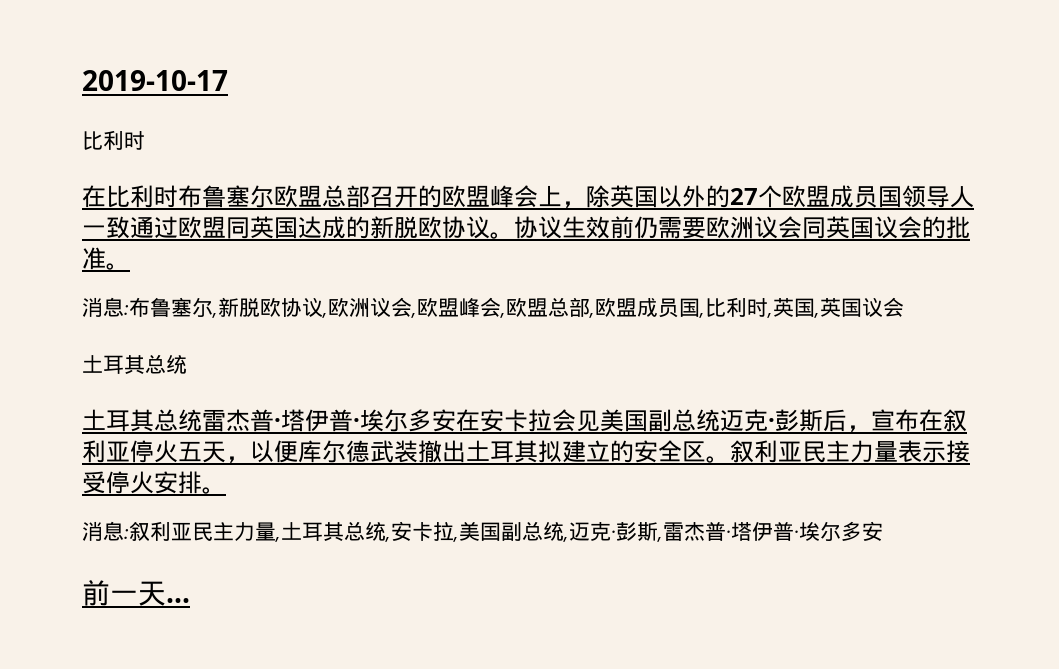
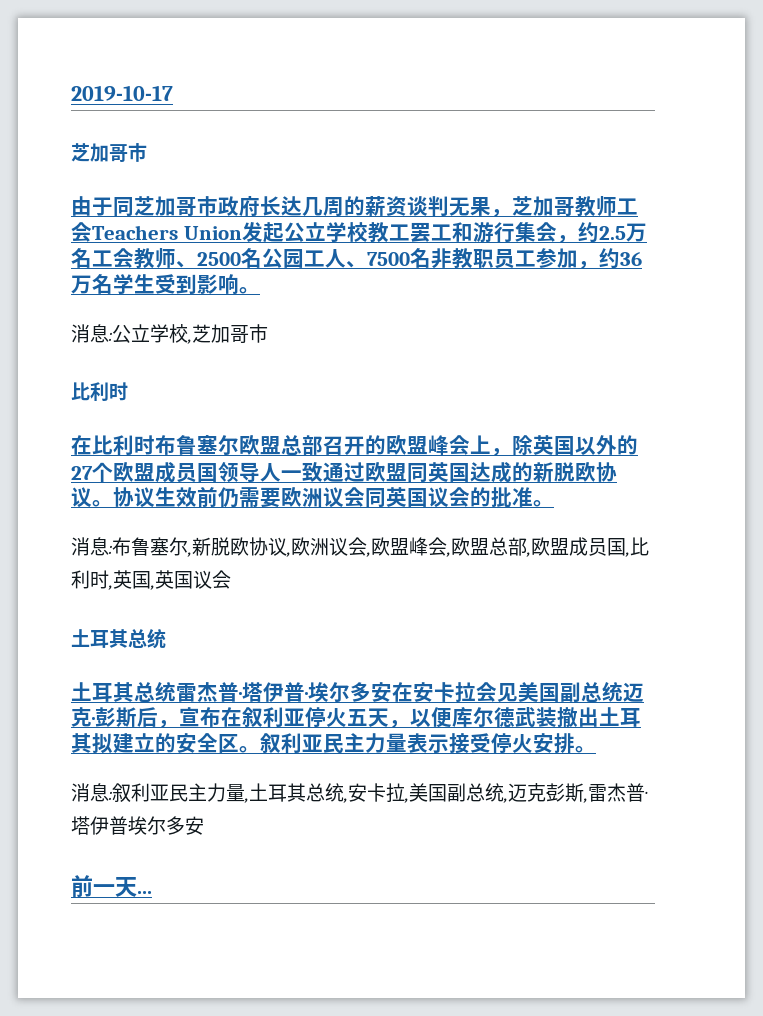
  2019-10-17
+ 芝加哥市
+ 由于同芝加哥市政府长达几周的薪资谈判无果，芝加哥教师工会Teachers Union发起公立学校教工罢工和游行集会，约2.5万名工会教师、2500名公园工人、7500名非教职员工参加，约36万名学生受到影响。
+ 消息:公立学校,芝加哥市

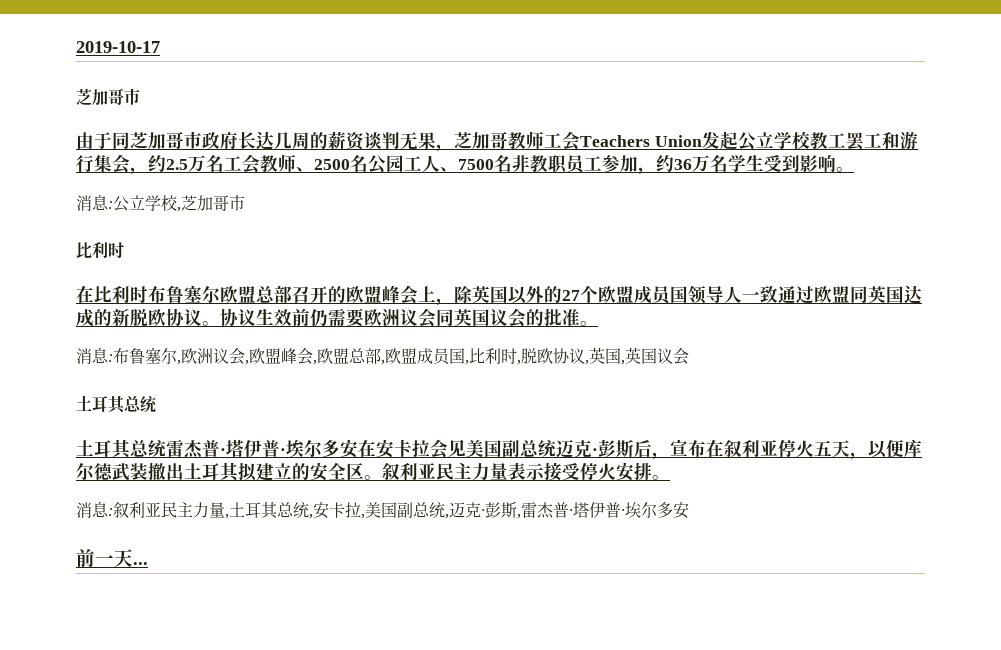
- 消息:布鲁塞尔,新脱欧协议,欧洲议会,欧盟峰会,欧盟总部,欧盟成员国,比利时,英国,英国议会
+ 消息:布鲁塞尔,欧洲议会,欧盟峰会,欧盟总部,欧盟成员国,比利时,脱欧协议,英国,英国议会

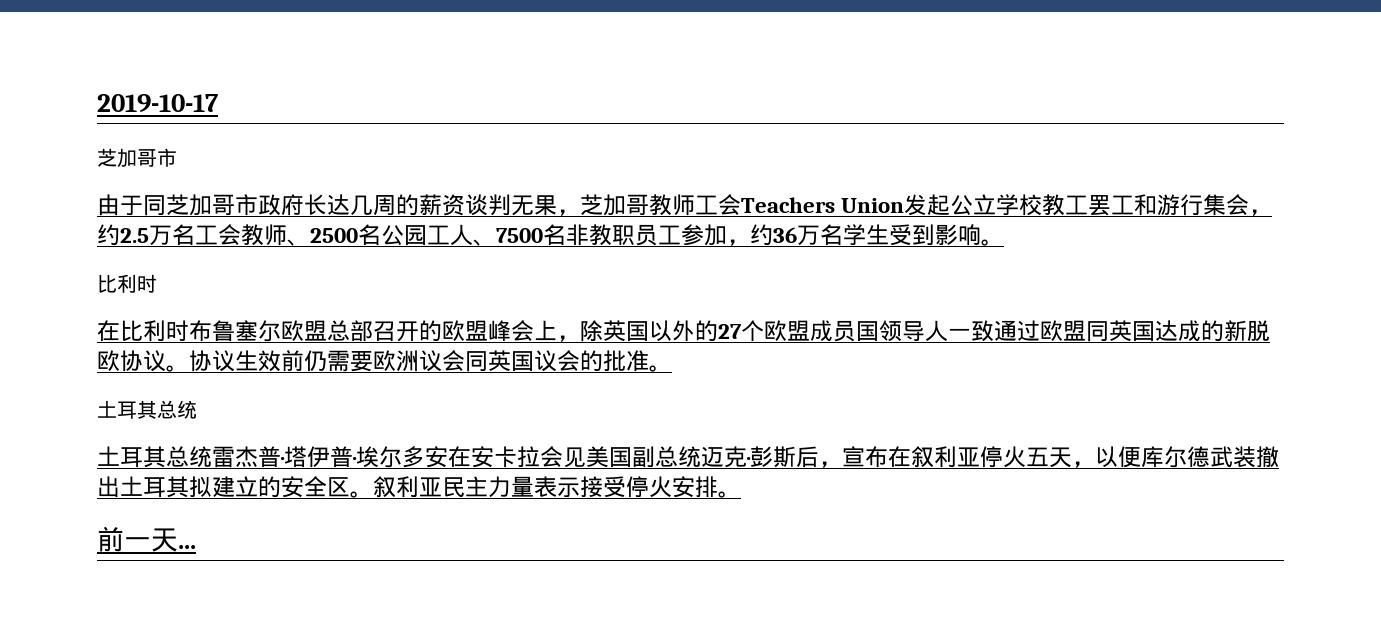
- 消息:公立学校,芝加哥市
- 消息:布鲁塞尔,欧洲议会,欧盟峰会,欧盟总部,欧盟成员国,比利时,脱欧协议,英国,英国议会
- 消息:叙利亚民主力量,土耳其总统,安卡拉,美国副总统,迈克·彭斯,雷杰普·塔伊普·埃尔多安

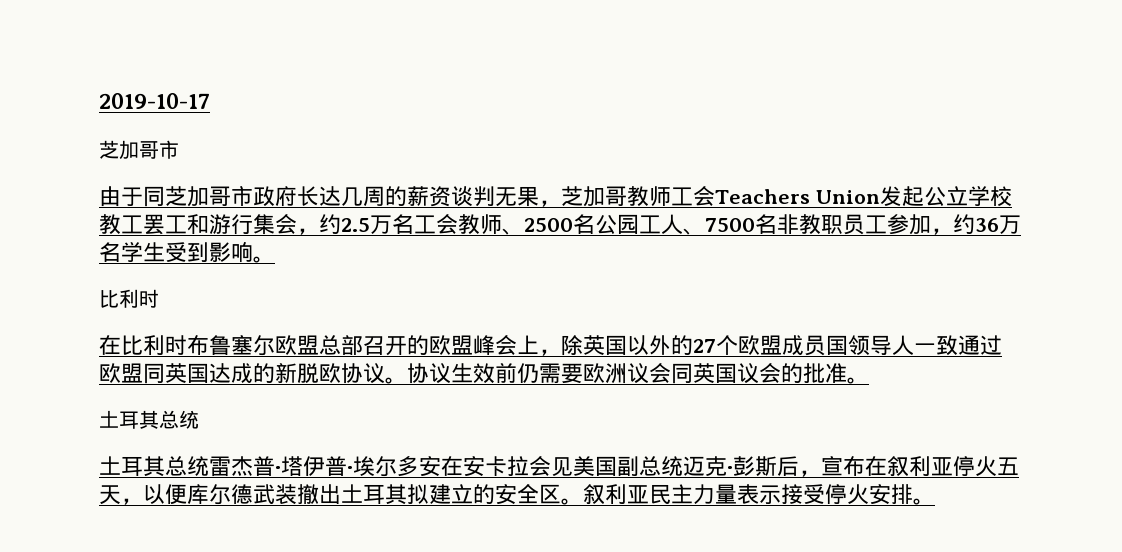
- 前一天...

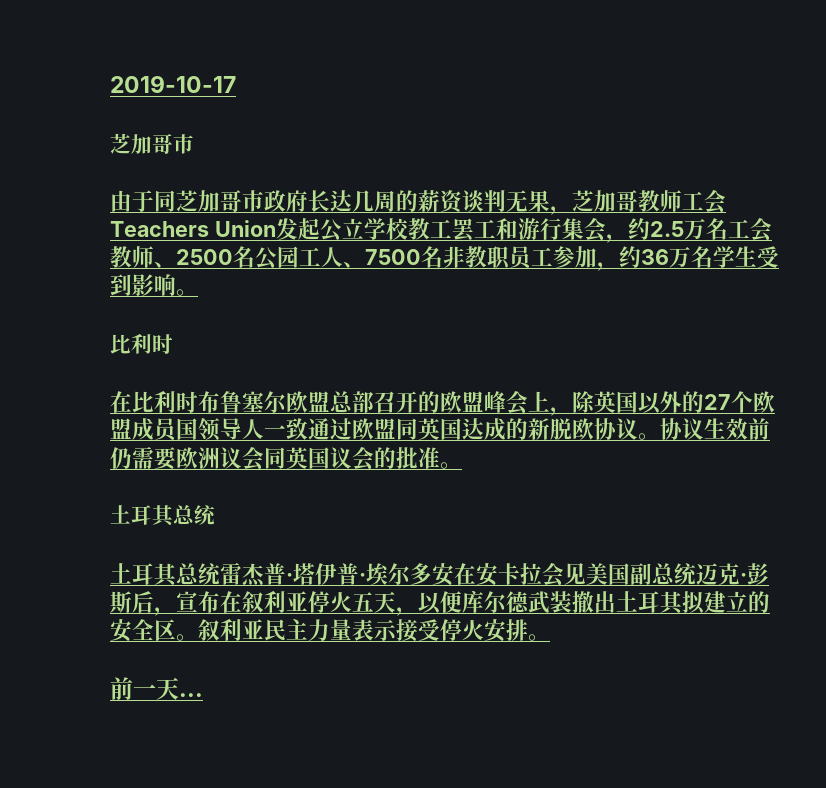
+ 前一天...

